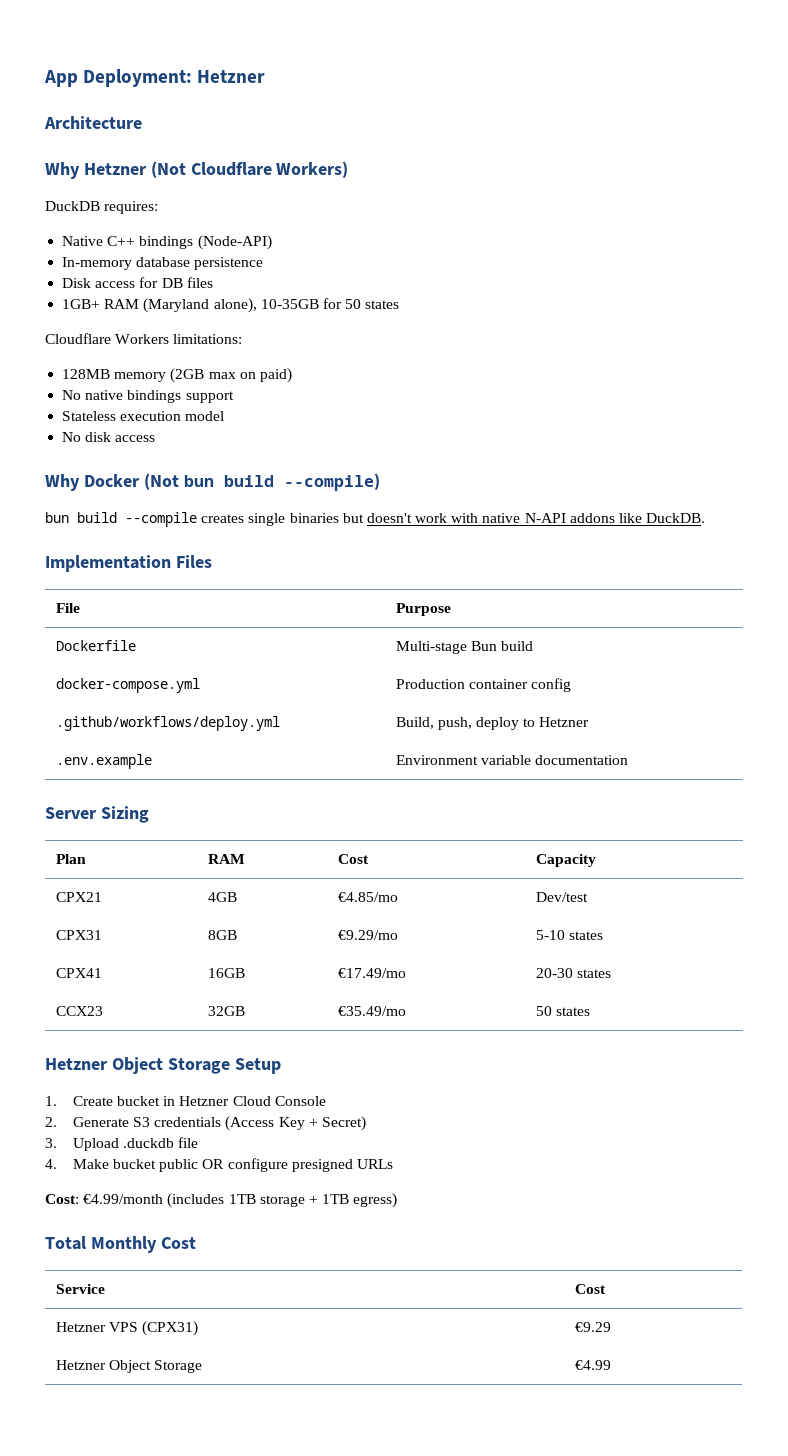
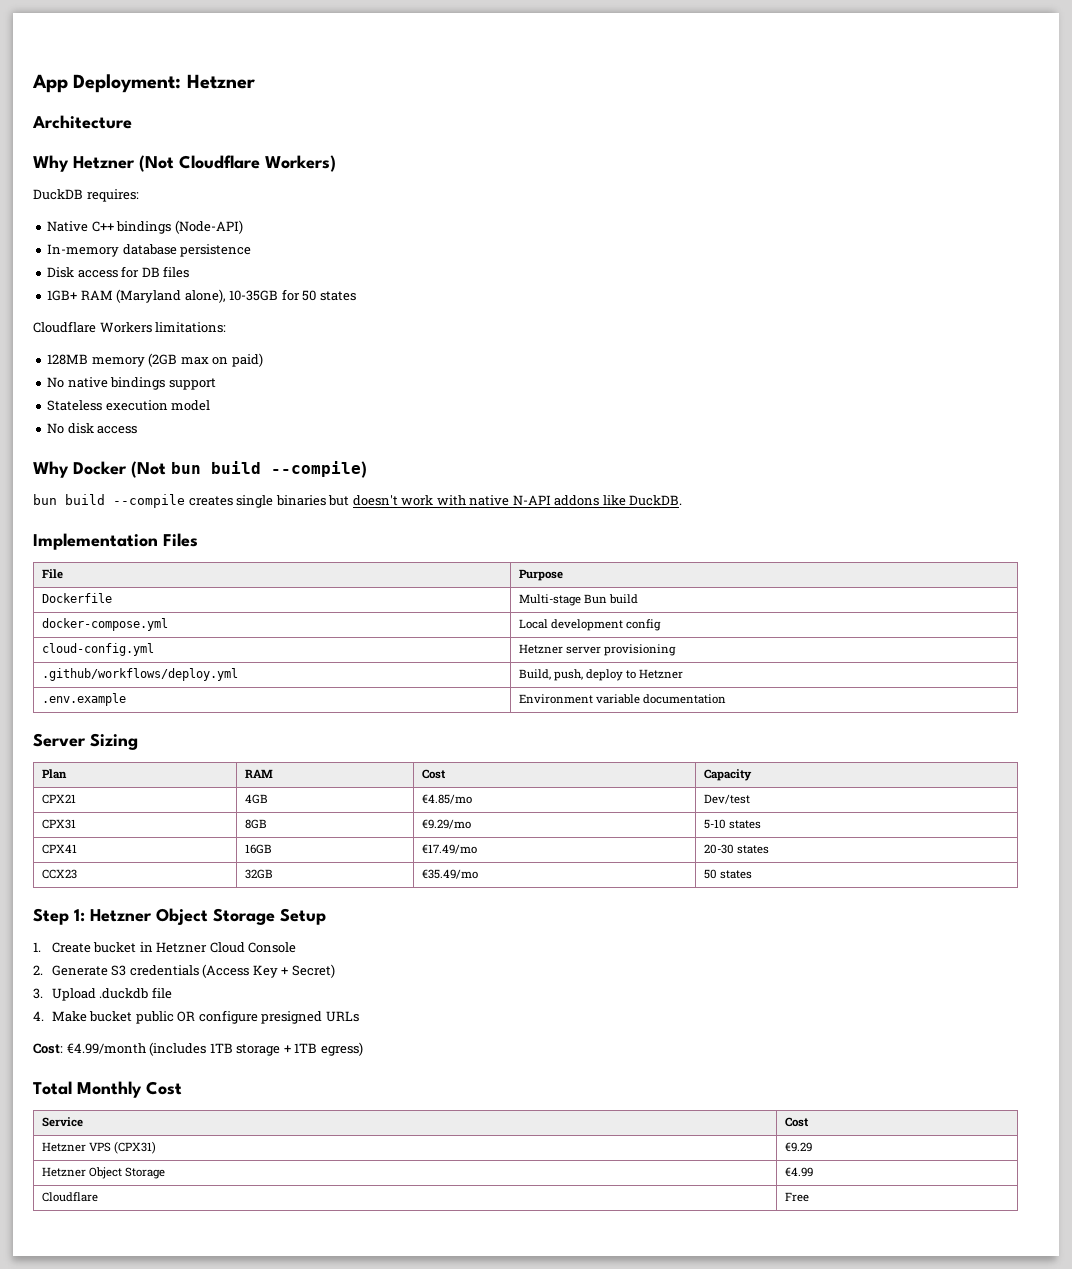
- docker-compose.yml | Production container config
+ docker-compose.yml | Local development config
+ cloud-config.yml | Hetzner server provisioning
- Hetzner Object Storage Setup
+ Step 1: Hetzner Object Storage Setup
+ Cloudflare | Free

